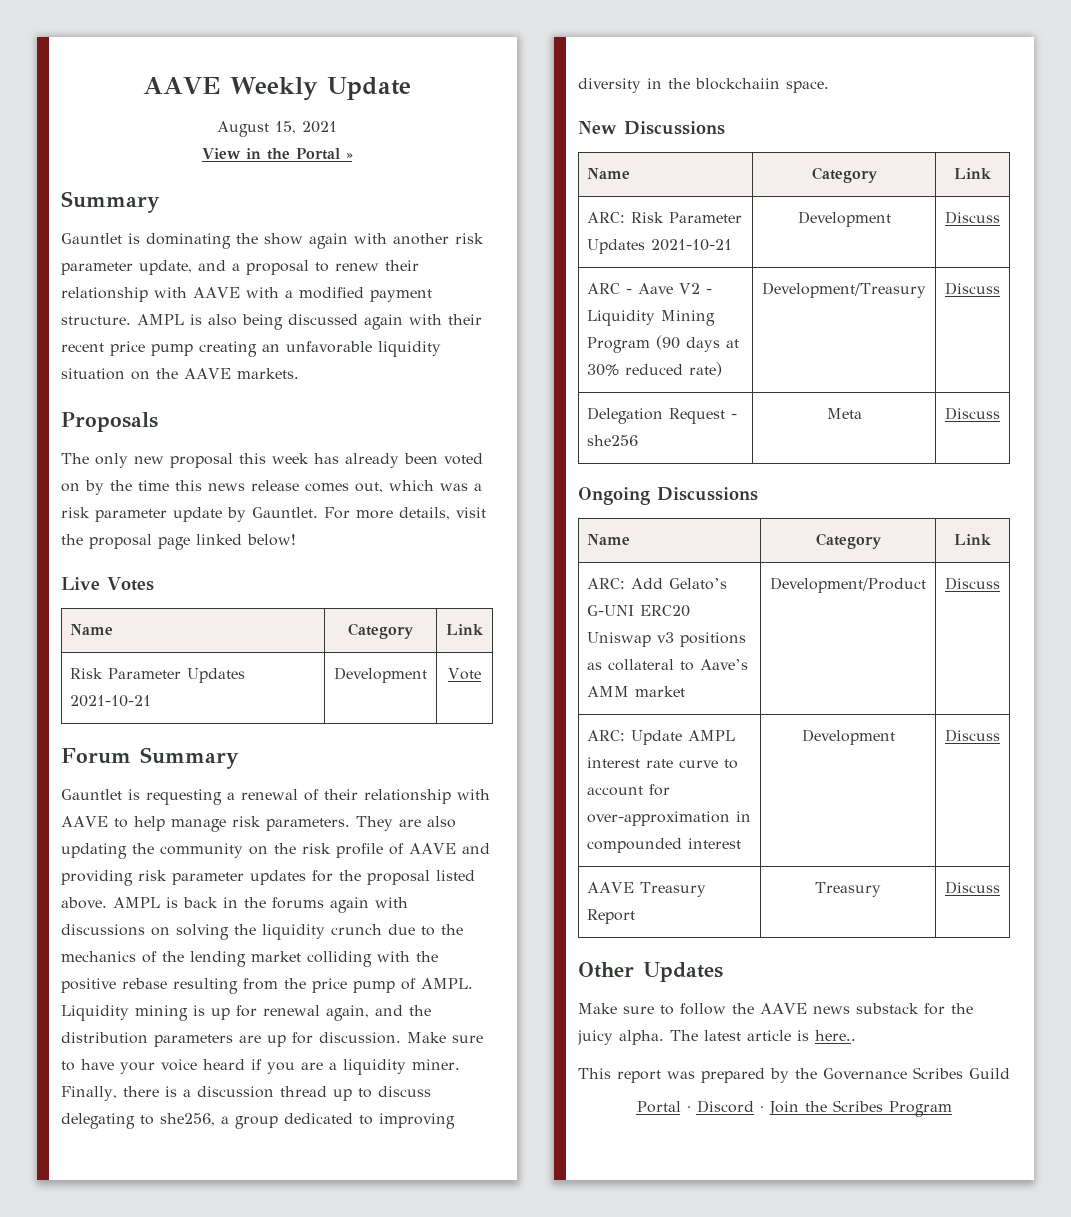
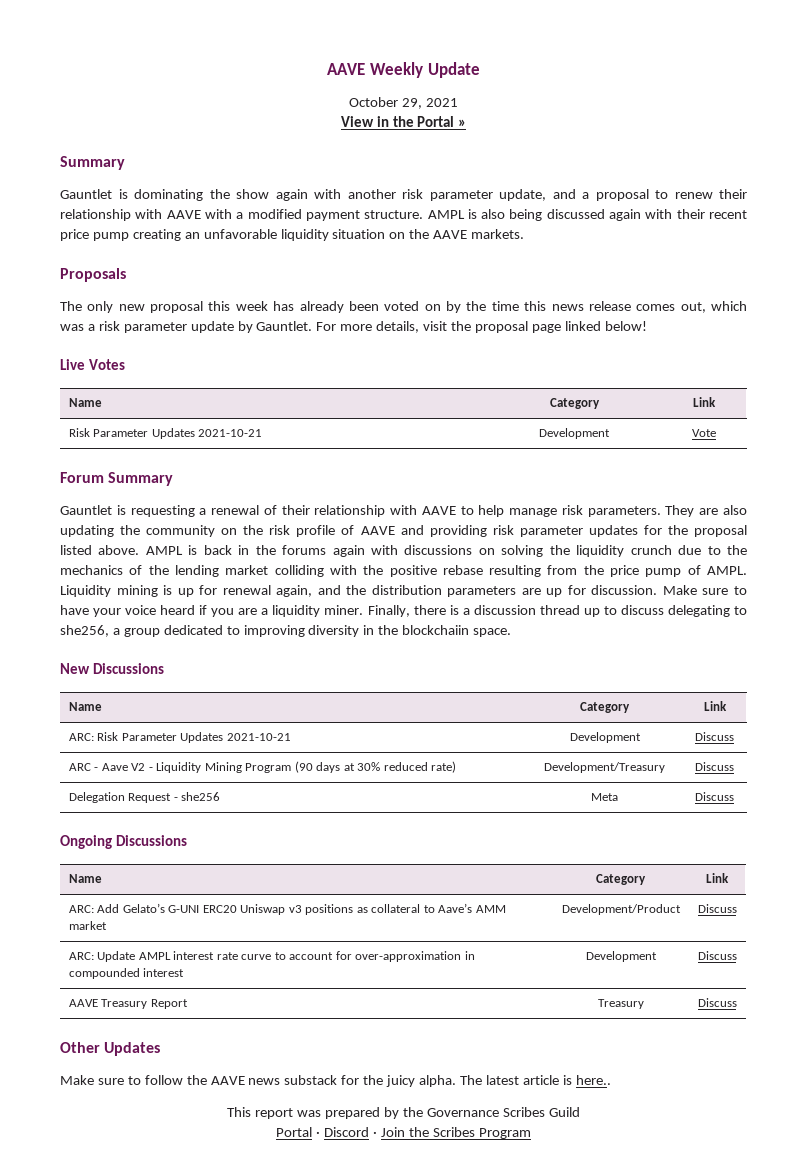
- August 15, 2021
+ October 29, 2021

